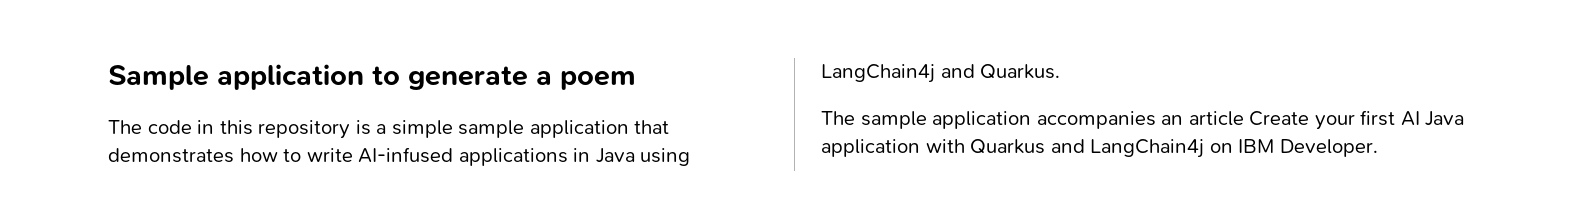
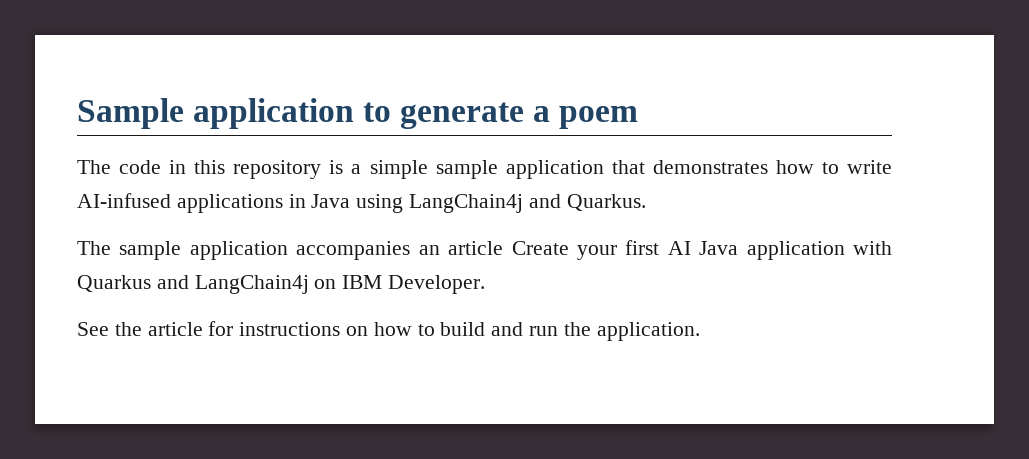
+ See the article for instructions on how to build and run the application.

